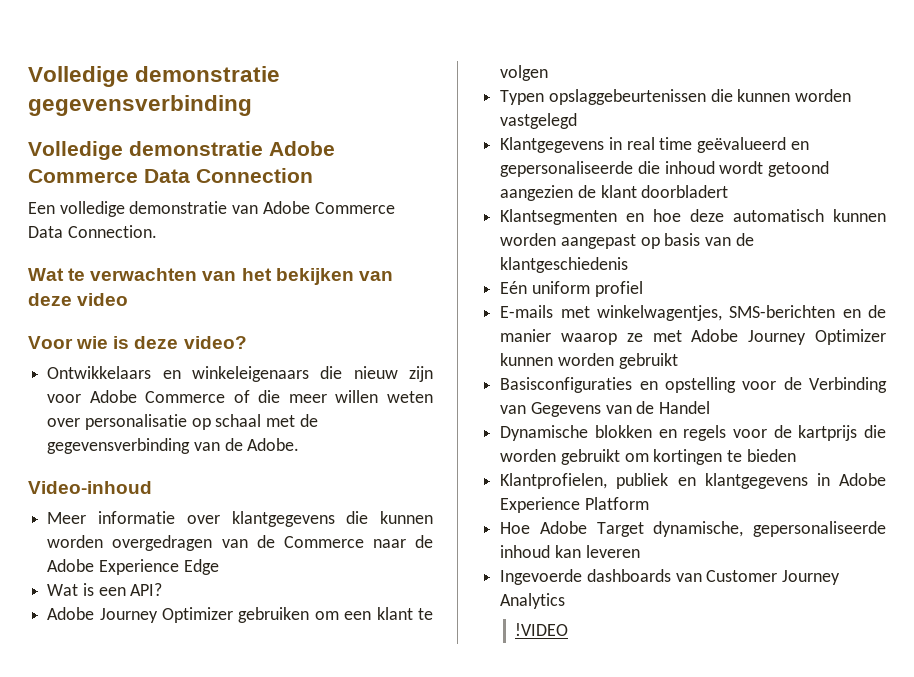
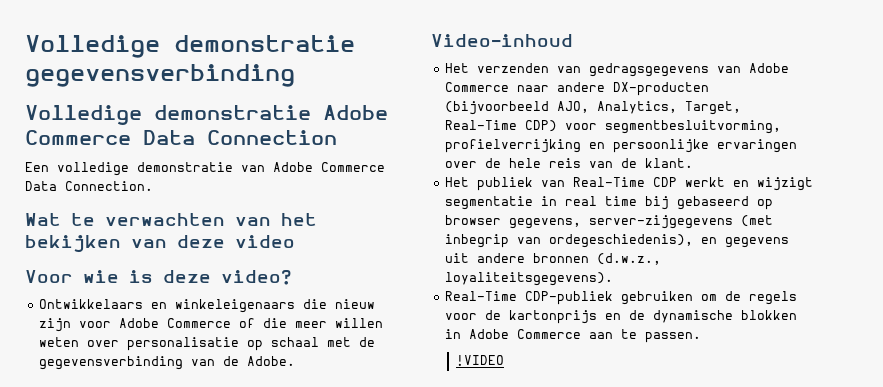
- Meer informatie over klantgegevens die kunnen worden overgedragen van de Commerce naar de Adobe Experience Edge
- Wat is een API?
- Adobe Journey Optimizer gebruiken om een klant te volgen
- Typen opslaggebeurtenissen die kunnen worden vastgelegd
- Klantgegevens in real time geëvalueerd en gepersonaliseerde die inhoud wordt getoond aangezien de klant doorbladert
- Klantsegmenten en hoe deze automatisch kunnen worden aangepast op basis van de klantgeschiedenis
- Eén uniform profiel
- E-mails met winkelwagentjes, SMS-berichten en de manier waarop ze met Adobe Journey Optimizer kunnen worden gebruikt
- Basisconfiguraties en opstelling voor de Verbinding van Gegevens van de Handel
- Dynamische blokken en regels voor de kartprijs die worden gebruikt om kortingen te bieden
- Klantprofielen, publiek en klantgegevens in Adobe Experience Platform
- Hoe Adobe Target dynamische, gepersonaliseerde inhoud kan leveren
- Ingevoerde dashboards van Customer Journey Analytics
+ Het verzenden van gedragsgegevens van Adobe Commerce naar andere DX-producten (bijvoorbeeld AJO, Analytics, Target, Real-Time CDP) voor segmentbesluitvorming, profielverrijking en persoonlijke ervaringen over de hele reis van de klant.
+ Het publiek van Real-Time CDP werkt en wijzigt segmentatie in real time bij gebaseerd op browser gegevens, server-zijgegevens (met inbegrip van ordegeschiedenis), en gegevens uit andere bronnen (d.w.z., loyaliteitsgegevens).
+ Real-Time CDP-publiek gebruiken om de regels voor de kartonprijs en de dynamische blokken in Adobe Commerce aan te passen.

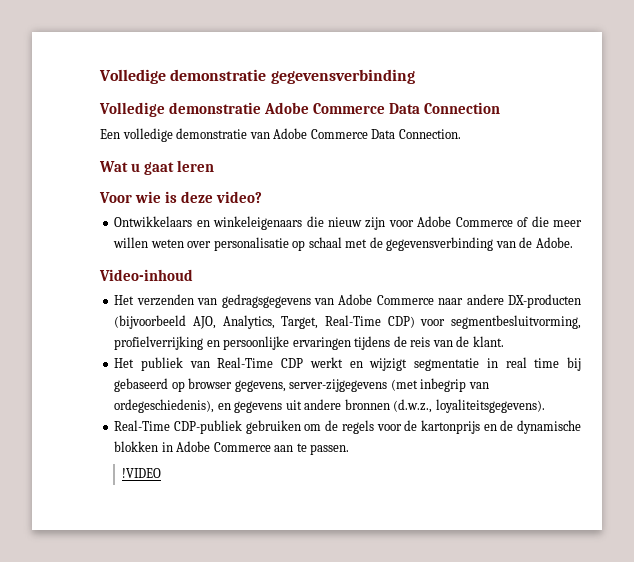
- Wat te verwachten van het bekijken van deze video
+ Wat u gaat leren
- Het verzenden van gedragsgegevens van Adobe Commerce naar andere DX-producten (bijvoorbeeld AJO, Analytics, Target, Real-Time CDP) voor segmentbesluitvorming, profielverrijking en persoonlijke ervaringen over de hele reis van de klant.
+ Het verzenden van gedragsgegevens van Adobe Commerce naar andere DX-producten (bijvoorbeeld AJO, Analytics, Target, Real-Time CDP) voor segmentbesluitvorming, profielverrijking en persoonlijke ervaringen tijdens de reis van de klant.

